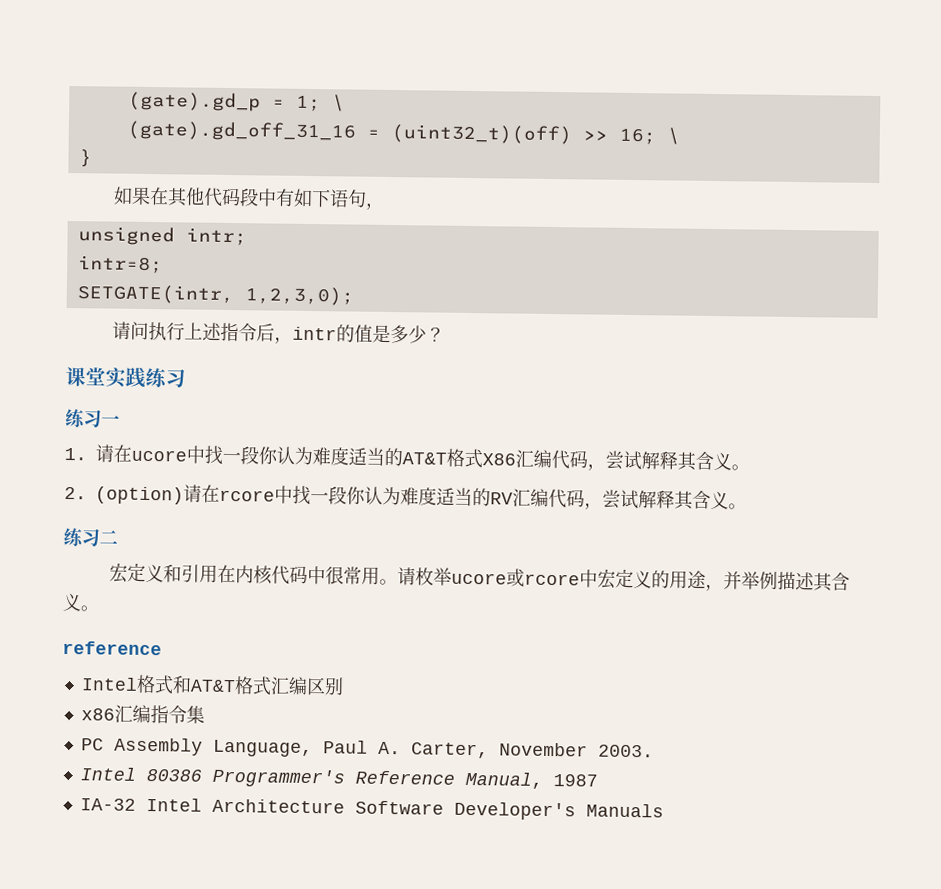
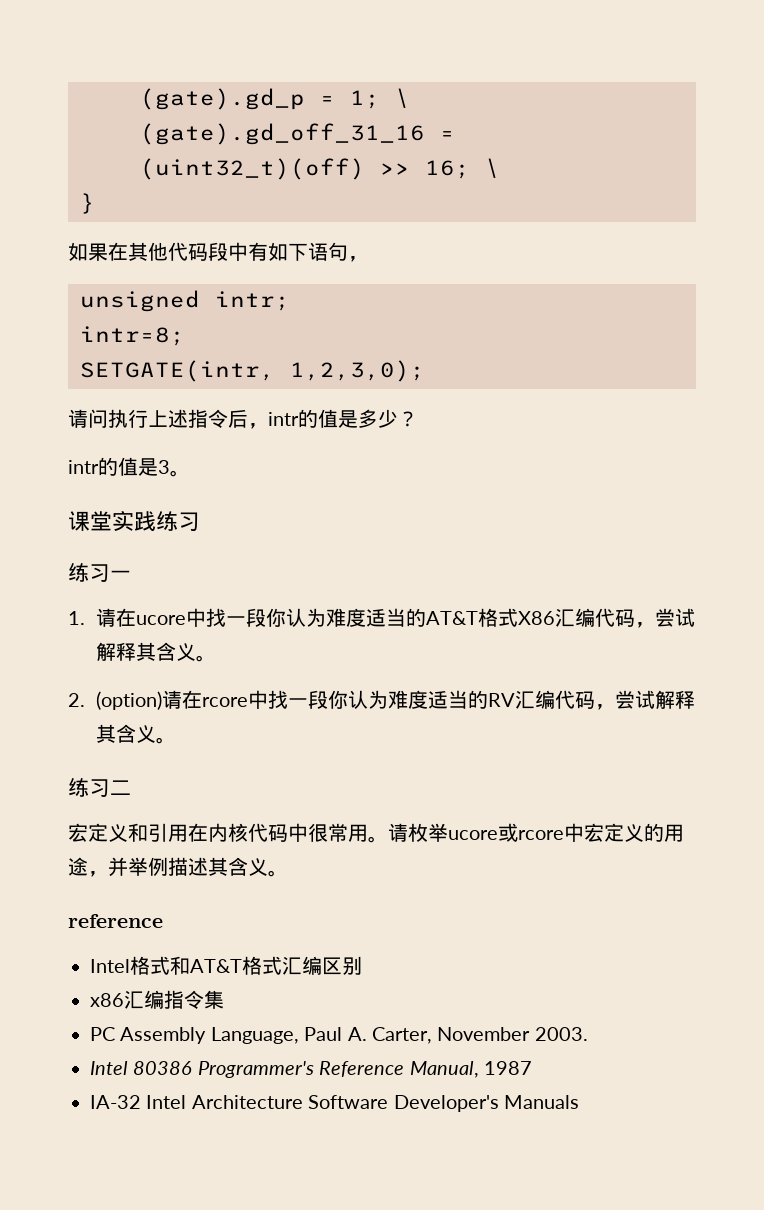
+ intr的值是3。

